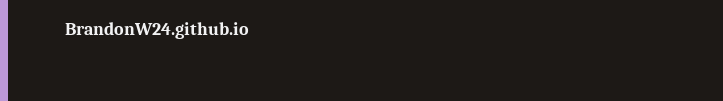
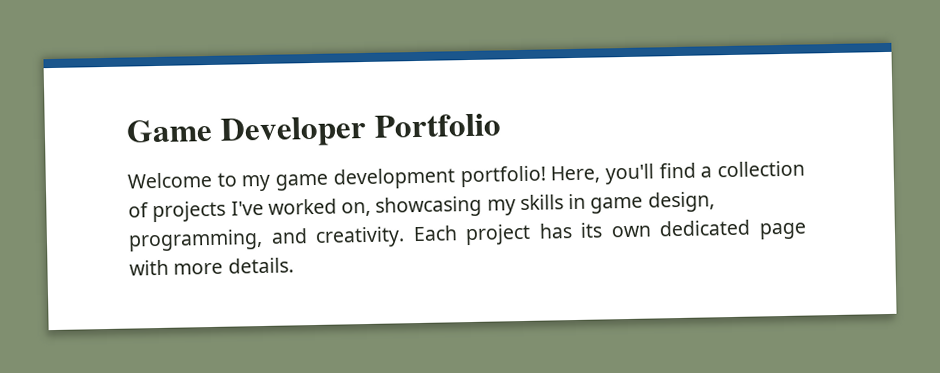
- BrandonW24.github.io
+ Game Developer Portfolio
+ Welcome to my game development portfolio! Here, you'll find a collection of projects I've worked on, showcasing my skills in game design, programming, and creativity. Each project has its own dedicated page with more details.

